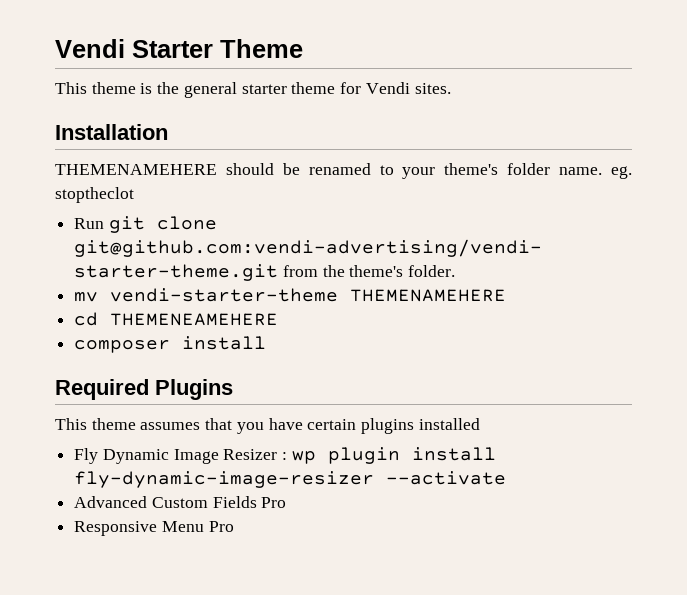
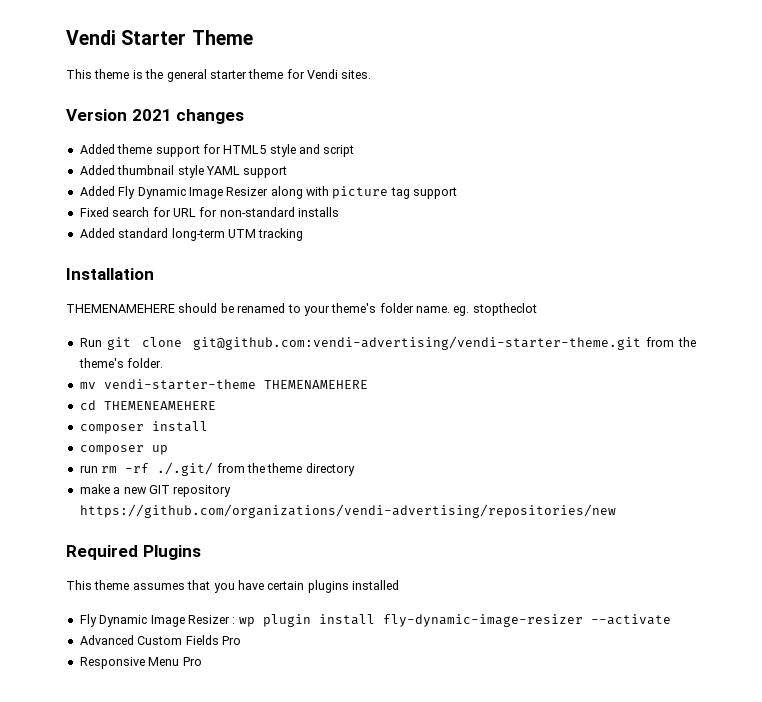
+ Version 2021 changes
+ Added theme support for HTML5 style and script
+ Added thumbnail style YAML support
+ Added Fly Dynamic Image Resizer along with picture tag support
+ Fixed search for URL for non-standard installs
+ Added standard long-term UTM tracking
+ composer up
+ run rm -rf ./.git/ from the theme directory
+ make a new GIT repository https://github.com/organizations/vendi-advertising/repositories/new

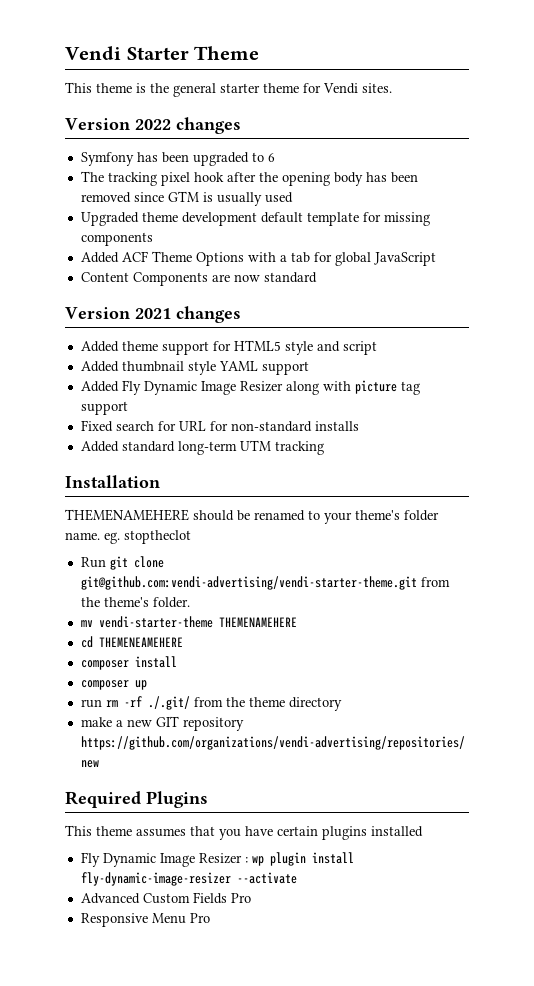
+ Version 2022 changes
+ Symfony has been upgraded to 6
+ The tracking pixel hook after the opening body has been removed since GTM is usually used
+ Upgraded theme development default template for missing components
+ Added ACF Theme Options with a tab for global JavaScript
+ Content Components are now standard

